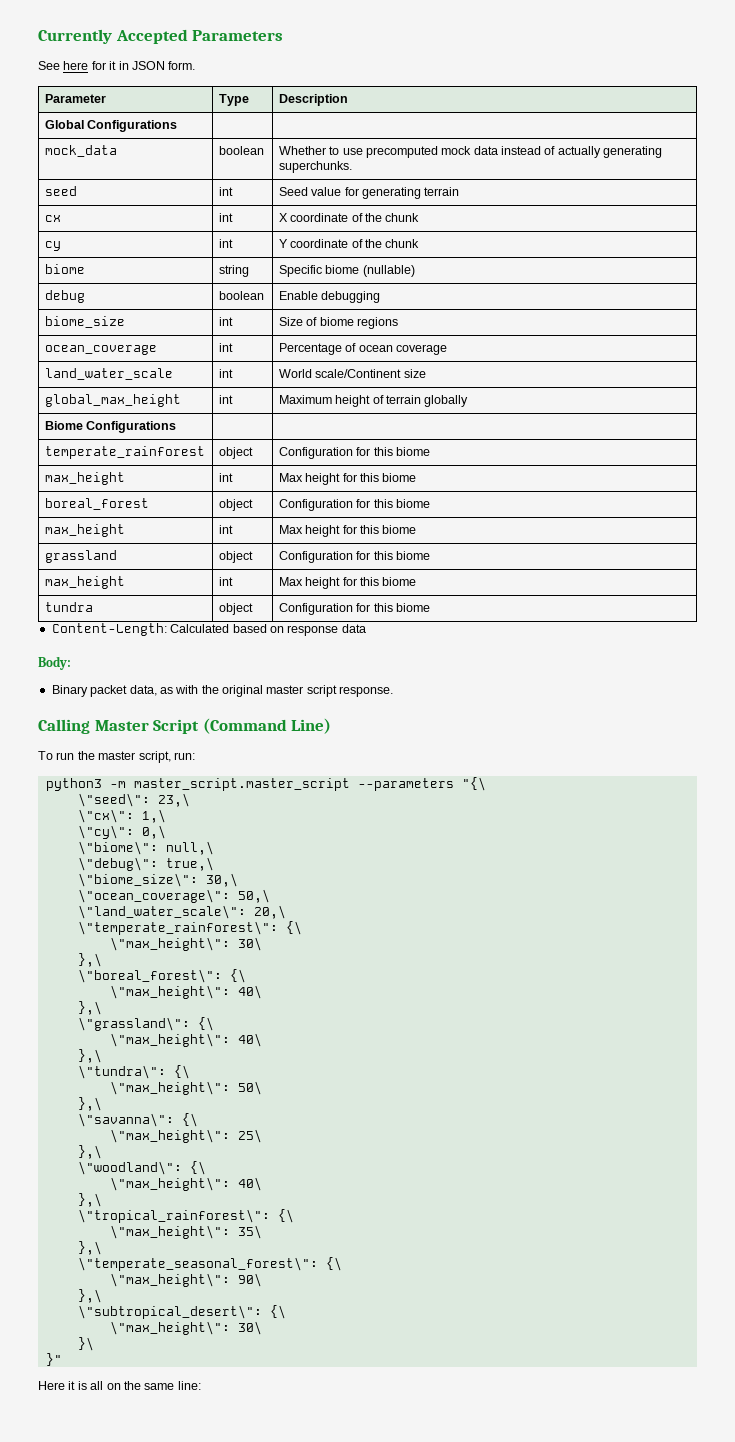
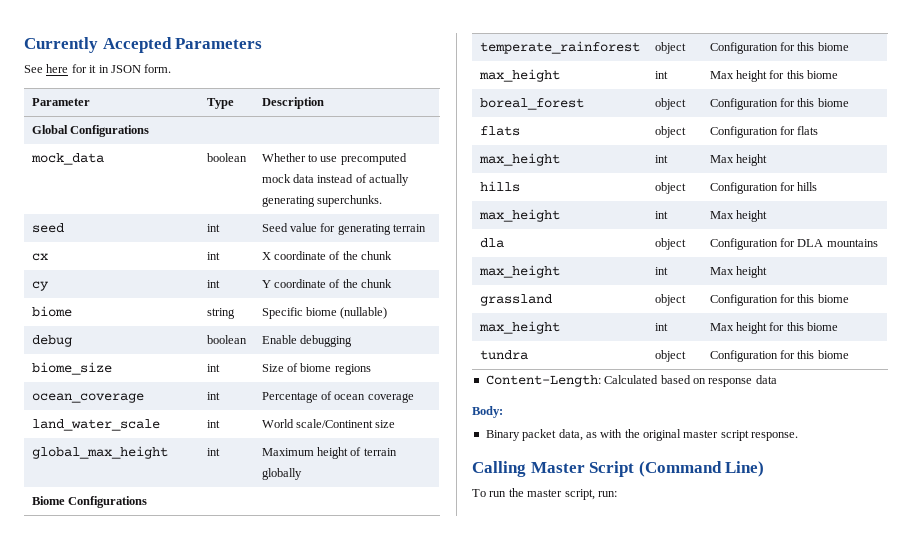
  boreal_forest | object | Configuration for this biome
- max_height | int | Max height for this biome
+ flats | object | Configuration for flats
+ max_height | int | Max height
+ hills | object | Configuration for hills
+ max_height | int | Max height
+ dla | object | Configuration for DLA mountains
+ max_height | int | Max height
- python3 -m master_script.master_script --parameters "{\
- \"seed\": 23,\
- \"cx\": 1,\
- \"cy\": 0,\
- \"biome\": null,\
- \"debug\": true,\
- \"biome_size\": 30,\
- \"ocean_coverage\": 50,\
- \"land_water_scale\": 20,\
- \"temperate_rainforest\": {\
- \"max_height\": 30\
- },\
- \"boreal_forest\": {\
- \"max_height\": 40\
- },\
- \"grassland\": {\
- \"max_height\": 40\
- },\
- \"tundra\": {\
- \"max_height\": 50\
- },\
- \"savanna\": {\
- \"max_height\": 25\
- },\
- \"woodland\": {\
- \"max_height\": 40\
- },\
- \"tropical_rainforest\": {\
- \"max_height\": 35\
- },\
- \"temperate_seasonal_forest\": {\
- \"max_height\": 90\
- },\
- \"subtropical_desert\": {\
- \"max_height\": 30\
- }\
- }"
- Here it is all on the same line:

